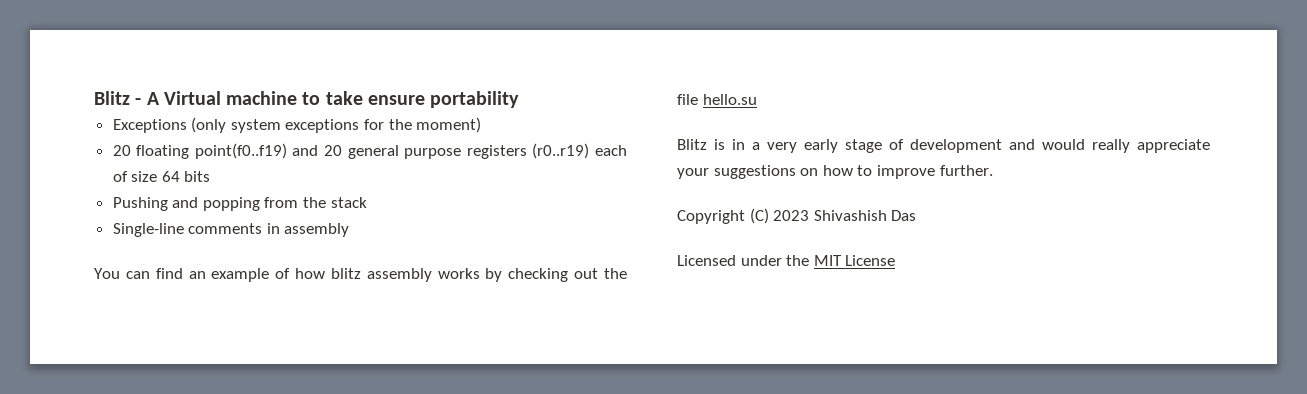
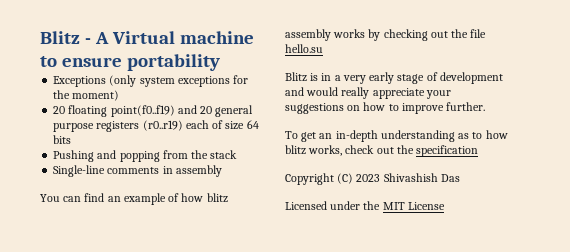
- Blitz - A Virtual machine to take ensure portability
+ Blitz - A Virtual machine to ensure portability
+ To get an in-depth understanding as to how blitz works, check out the specification

